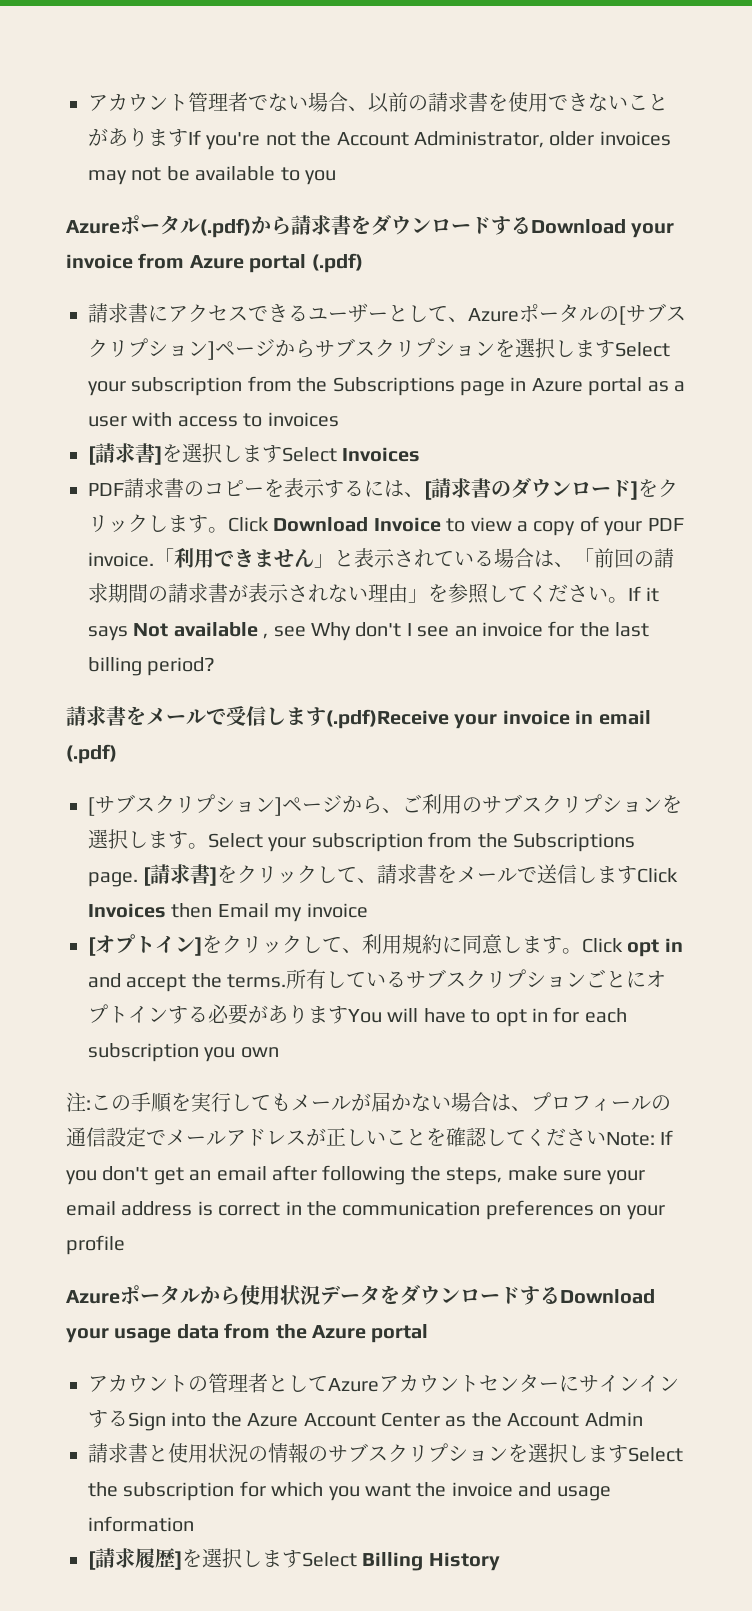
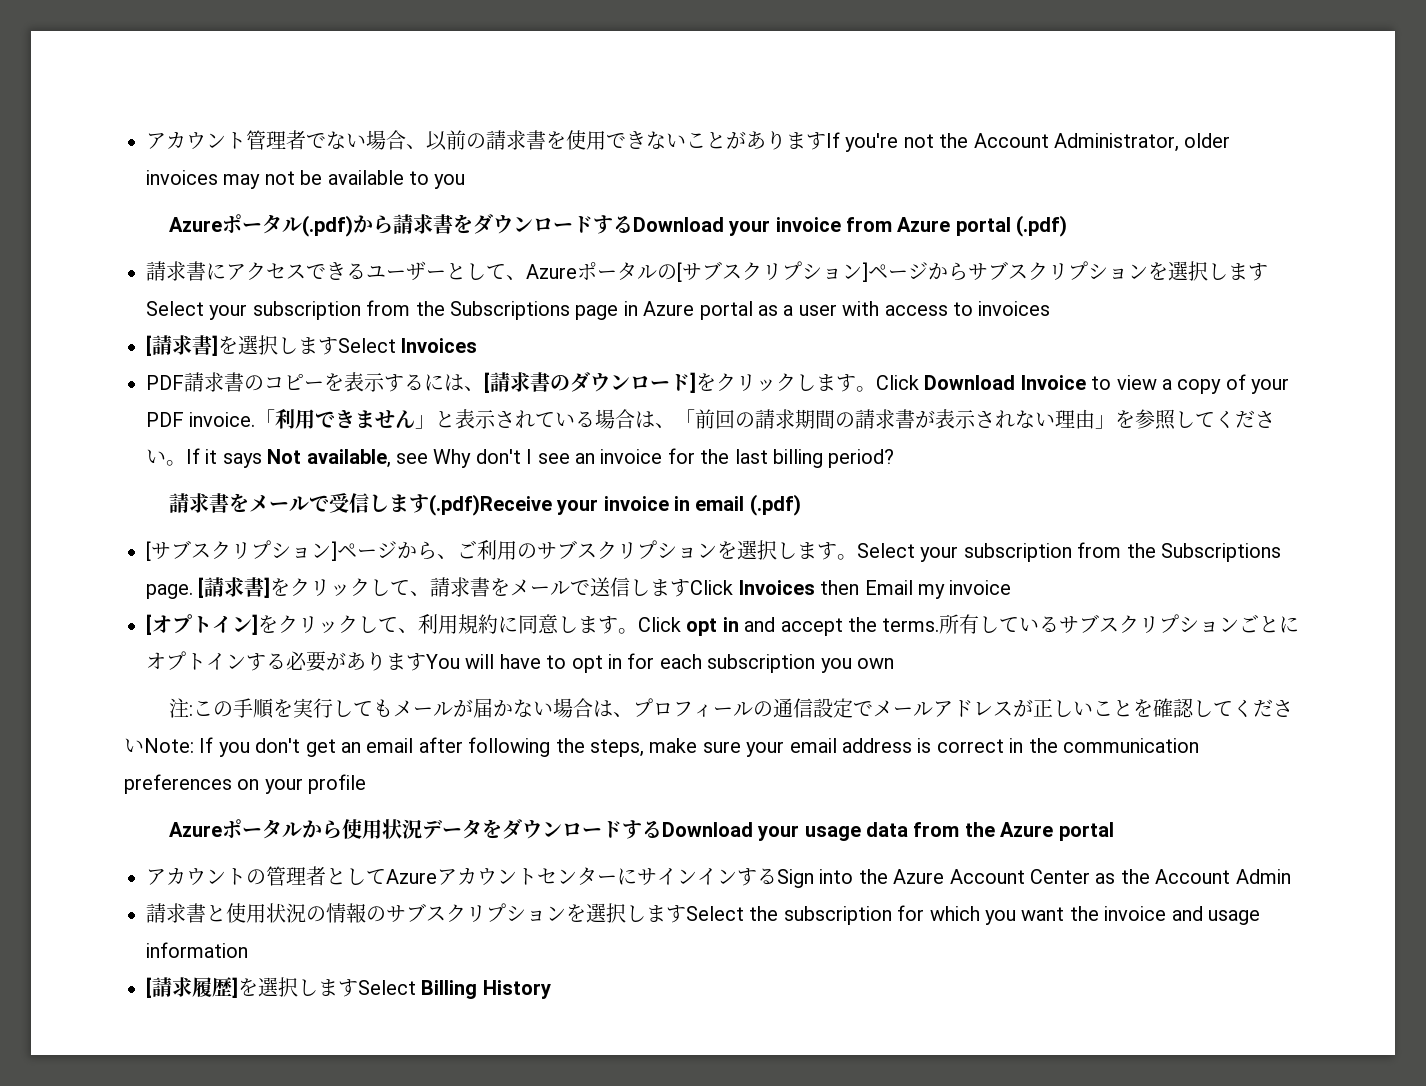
- If it says Not available , see Why don't I see an invoice for the last billing period?
+ If it says Not available, see Why don't I see an invoice for the last billing period?

